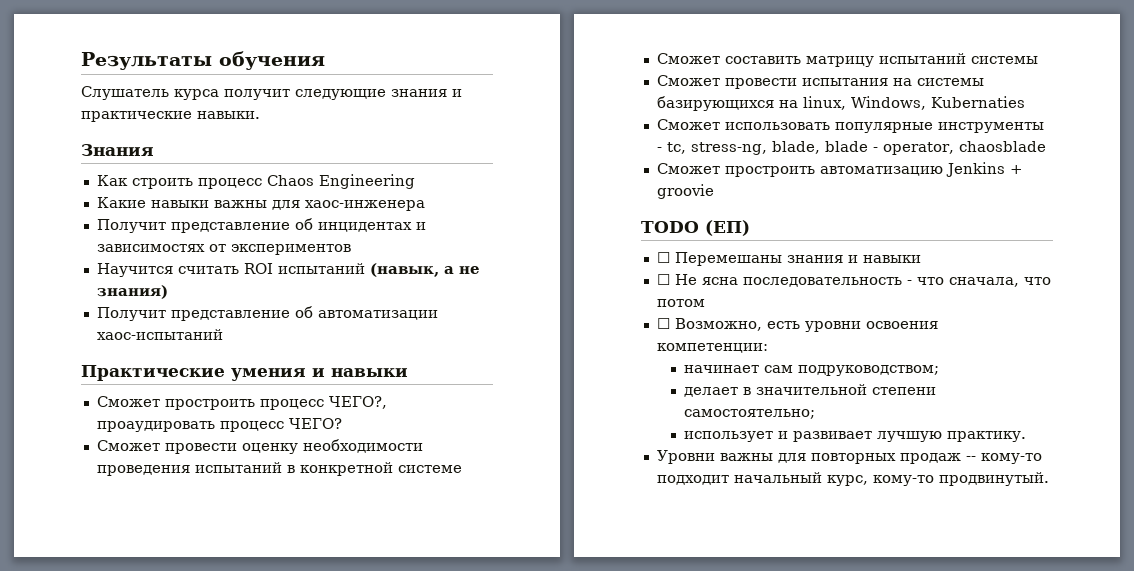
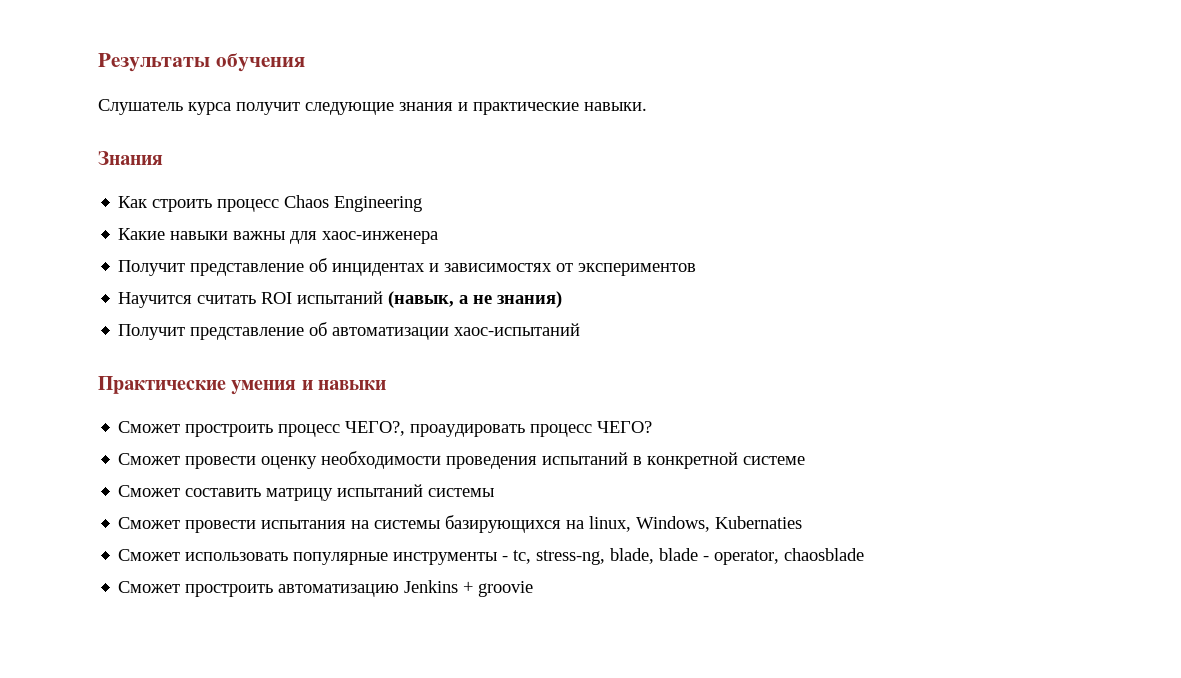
- TODO (ЕП)
- ☐ Перемешаны знания и навыки
- ☐ Не ясна последовательность - что сначала, что потом
- ☐ Возможно, есть уровни освоения компетенции:
- начинает сам подруководством;
- делает в значительной степени самостоятельно;
- использует и развивает лучшую практику.
- Уровни важны для повторных продаж -- кому-то подходит начальный курс, кому-то продвинутый.

